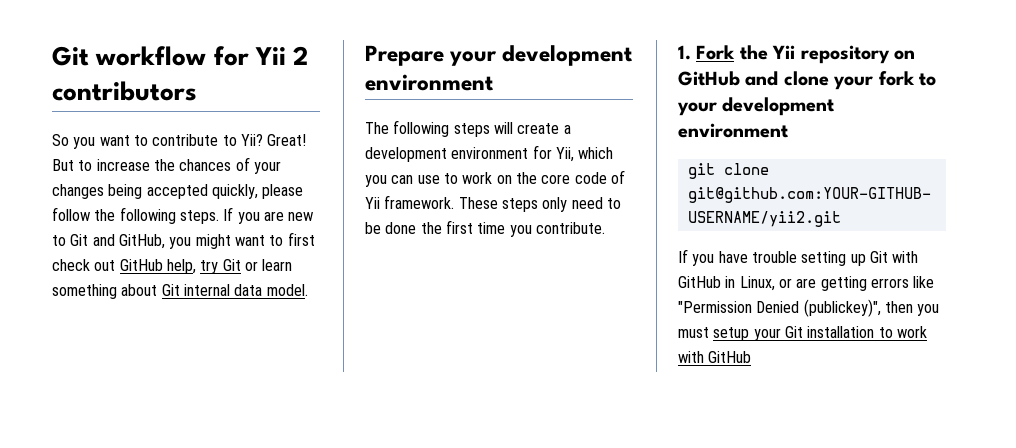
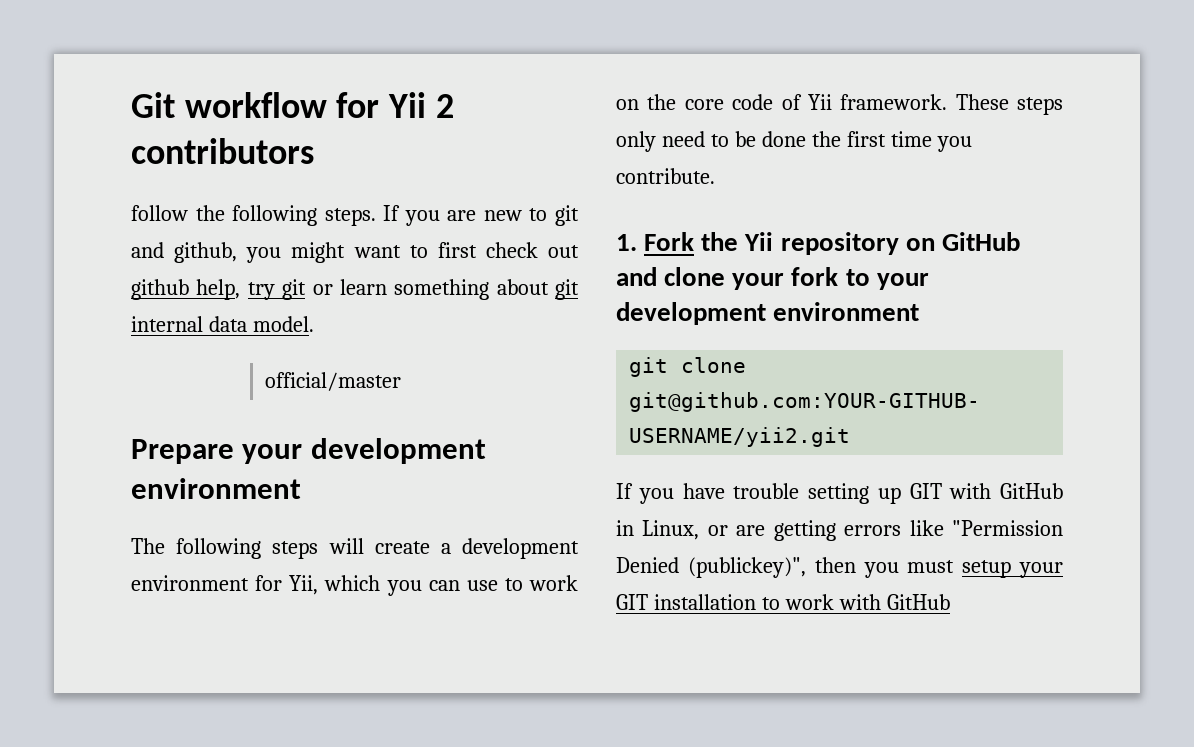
- So you want to contribute to Yii? Great! But to increase the chances of your changes being accepted quickly, please follow the following steps.
+ follow the following steps.
- If you are new to Git and GitHub, you might want to first check out GitHub help, try Git or learn something about Git internal data model.
+ If you are new to git and github, you might want to first check out github help, try git or learn something about git internal data model.
+ official/master
- If you have trouble setting up Git with GitHub in Linux, or are getting errors like "Permission Denied (publickey)", then you must setup your Git installation to work with GitHub
+ If you have trouble setting up GIT with GitHub in Linux, or are getting errors like "Permission Denied (publickey)", then you must setup your GIT installation to work with GitHub

